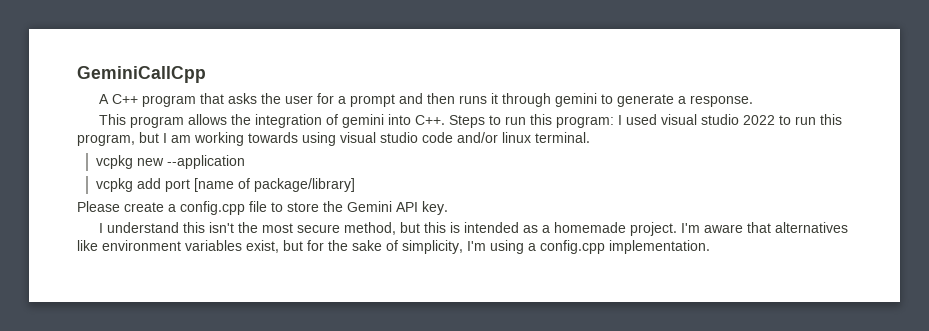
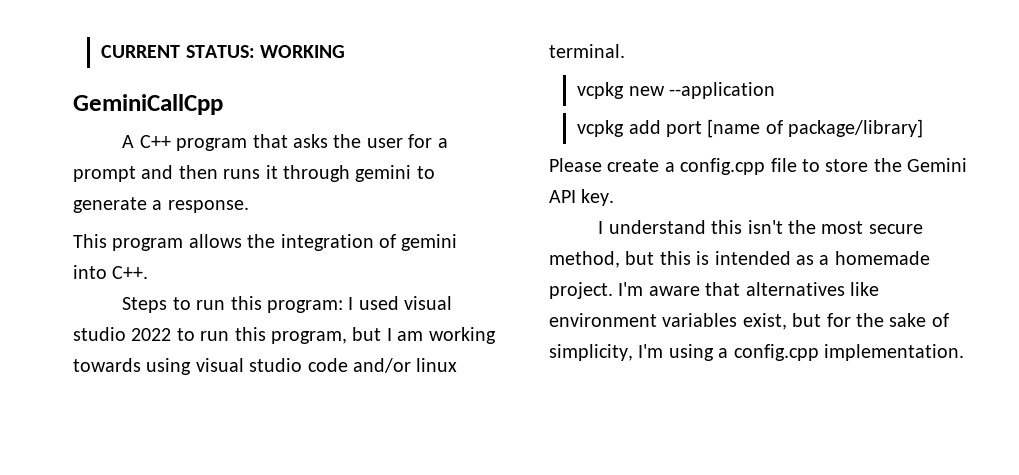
+ CURRENT STATUS: WORKING
- This program allows the integration of gemini into C++. Steps to run this program: I used visual studio 2022 to run this program, but I am working towards using visual studio code and/or linux terminal.
+ This program allows the integration of gemini into C++.
+ Steps to run this program: I used visual studio 2022 to run this program, but I am working towards using visual studio code and/or linux terminal.

